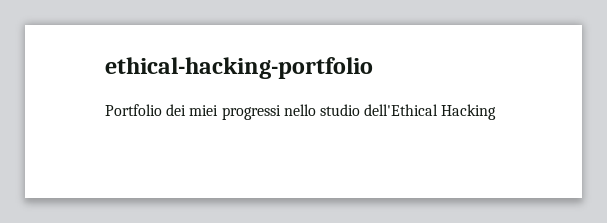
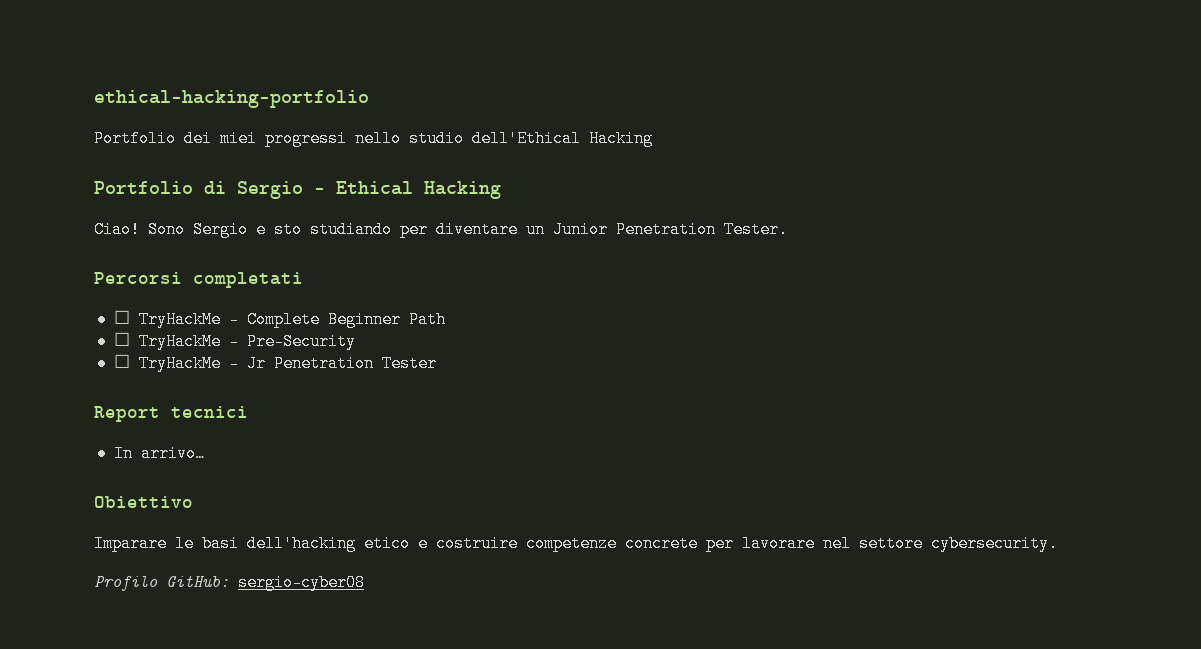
+ Portfolio di Sergio – Ethical Hacking
+ Ciao! Sono Sergio e sto studiando per diventare un Junior Penetration Tester.
+ Percorsi completati
+ ☐ TryHackMe – Complete Beginner Path
+ ☐ TryHackMe – Pre-Security
+ ☐ TryHackMe – Jr Penetration Tester
+ Report tecnici
+ In arrivo…
+ Obiettivo
+ Imparare le basi dell'hacking etico e costruire competenze concrete per lavorare nel settore cybersecurity.
+ Profilo GitHub: sergio-cyber08

